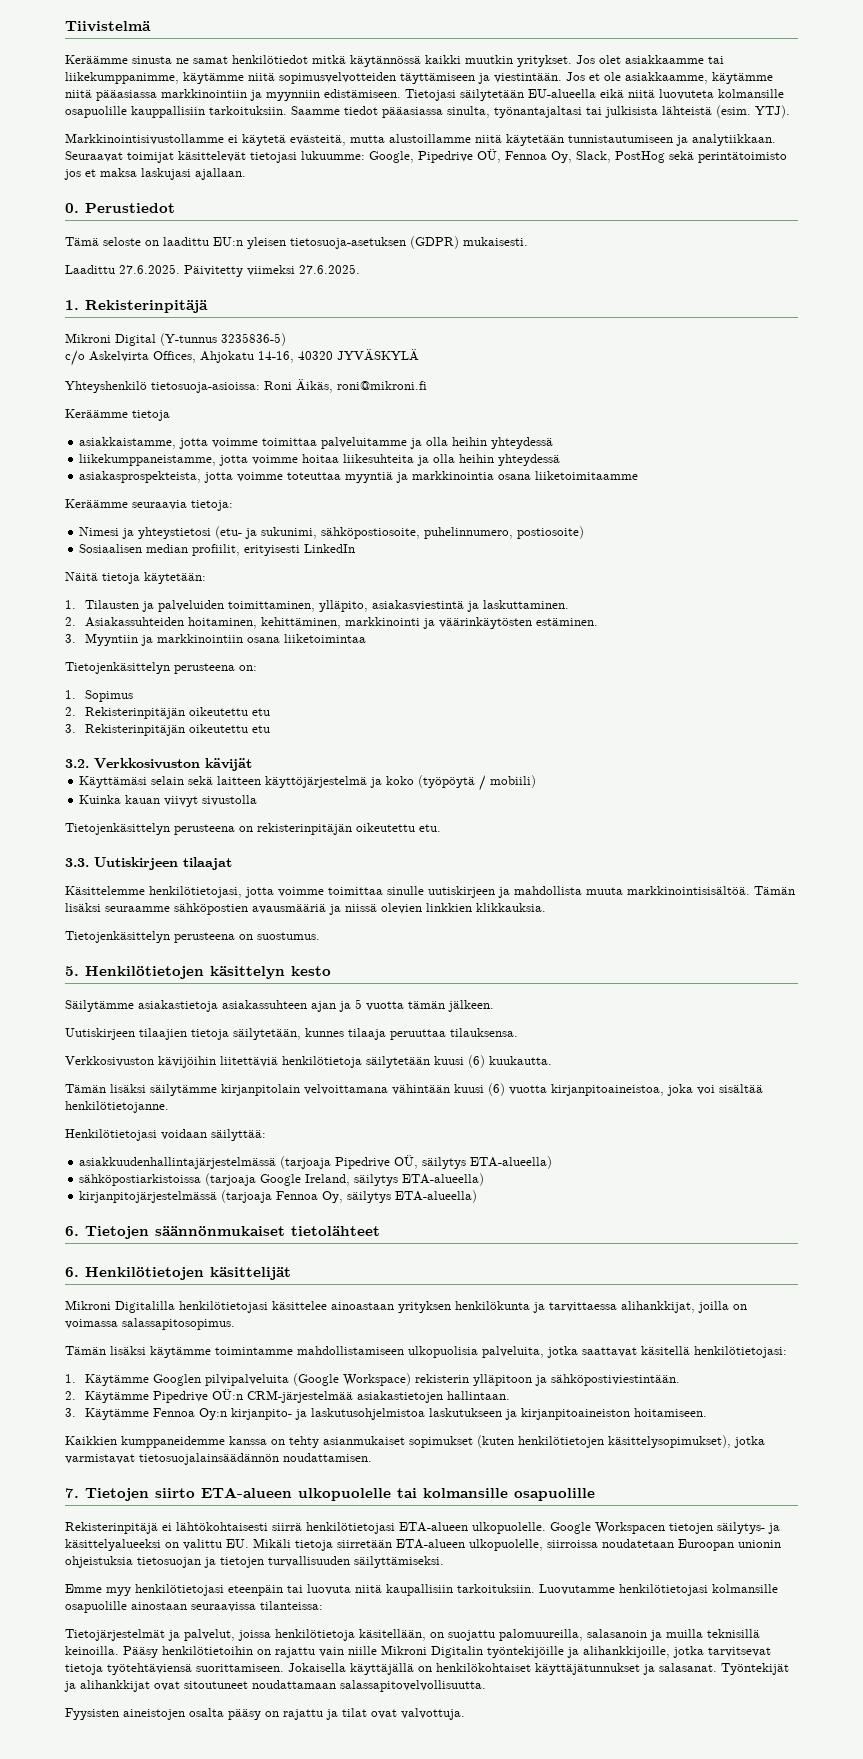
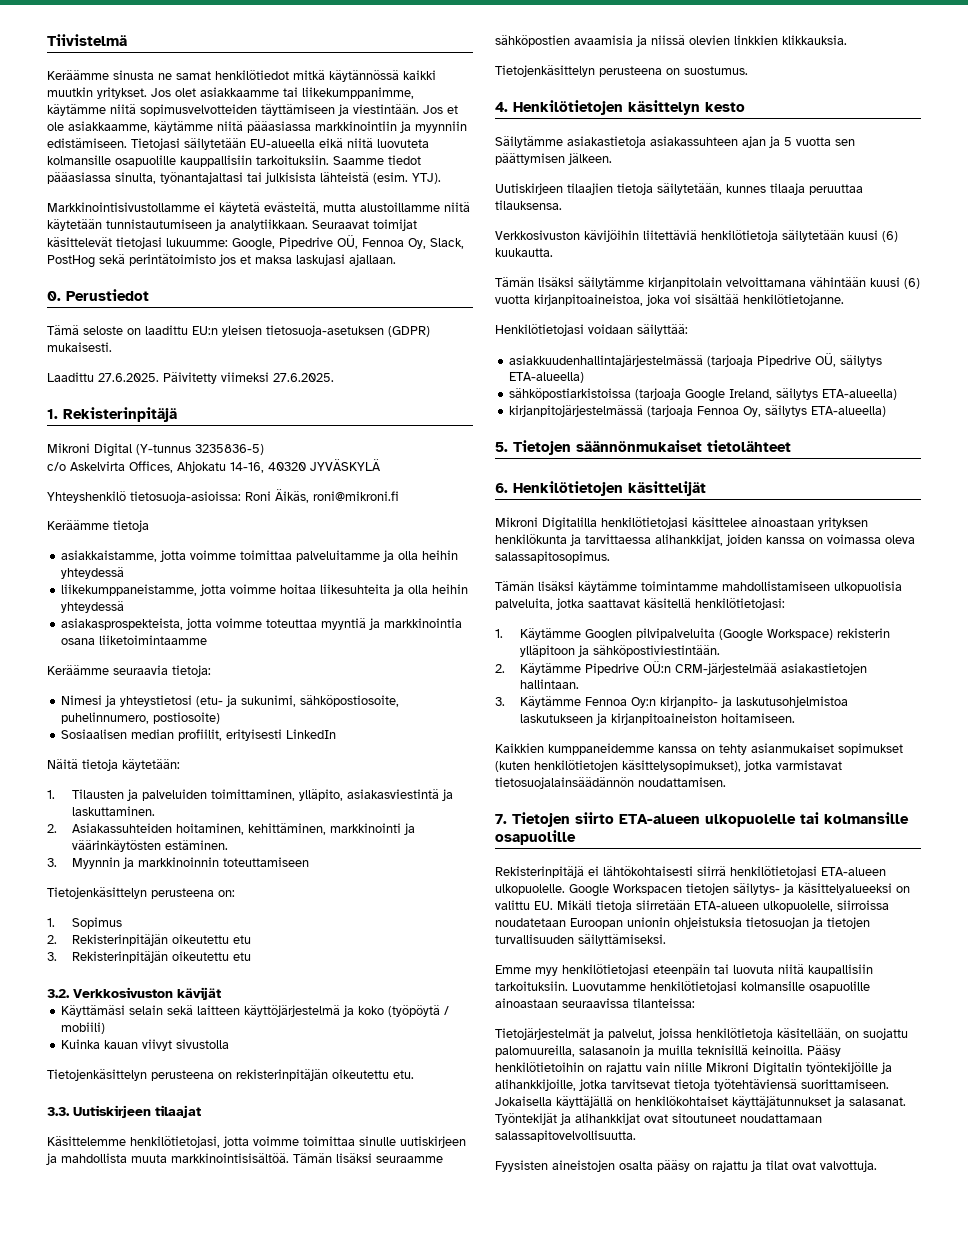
- asiakasprospekteista, jotta voimme toteuttaa myyntiä ja markkinointia osana liiketoimitaamme
+ asiakasprospekteista, jotta voimme toteuttaa myyntiä ja markkinointia osana liiketoimintaamme
- 3. Myyntiin ja markkinointiin osana liiketoimintaa
+ 3. Myynnin ja markkinoinnin toteuttamiseen
- Tämän lisäksi seuraamme sähköpostien avausmääriä ja niissä olevien linkkien klikkauksia.
+ Tämän lisäksi seuraamme sähköpostien avaamisia ja niissä olevien linkkien klikkauksia.
- 5. Henkilötietojen käsittelyn kesto
+ 4. Henkilötietojen käsittelyn kesto
- Säilytämme asiakastietoja asiakassuhteen ajan ja 5 vuotta tämän jälkeen.
+ Säilytämme asiakastietoja asiakassuhteen ajan ja 5 vuotta sen päättymisen jälkeen.
- 6. Tietojen säännönmukaiset tietolähteet
+ 5. Tietojen säännönmukaiset tietolähteet
- Mikroni Digitalilla henkilötietojasi käsittelee ainoastaan yrityksen henkilökunta ja tarvittaessa alihankkijat, joilla on voimassa salassapitosopimus.
+ Mikroni Digitalilla henkilötietojasi käsittelee ainoastaan yrityksen henkilökunta ja tarvittaessa alihankkijat, joiden kanssa on voimassa oleva salassapitosopimus.
- Luovutamme henkilötietojasi kolmansille osapuolille ainostaan seuraavissa tilanteissa:
+ Luovutamme henkilötietojasi kolmansille osapuolille ainoastaan seuraavissa tilanteissa:

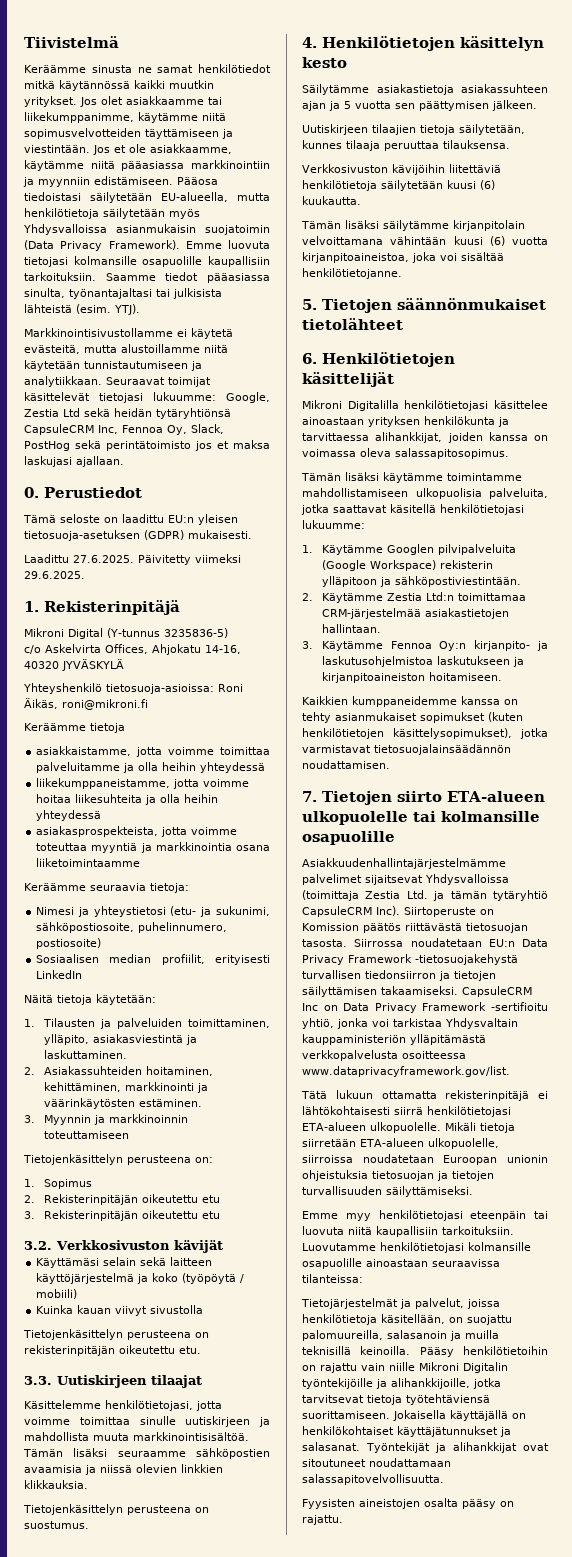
- Tietojasi säilytetään EU-alueella eikä niitä luovuteta kolmansille osapuolille kauppallisiin tarkoituksiin.
+ Pääosa tiedoistasi säilytetään EU-alueella, mutta henkilötietoja säilytetään myös Yhdysvalloissa asianmukaisin suojatoimin (Data Privacy Framework). Emme luovuta tietojasi kolmansille osapuolille kaupallisiin tarkoituksiin.
- Seuraavat toimijat käsittelevät tietojasi lukuumme: Google, Pipedrive OÜ, Fennoa Oy, Slack, PostHog sekä perintätoimisto jos et maksa laskujasi ajallaan.
+ Seuraavat toimijat käsittelevät tietojasi lukuumme: Google, Zestia Ltd sekä heidän tytäryhtiönsä CapsuleCRM Inc, Fennoa Oy, Slack, PostHog sekä perintätoimisto jos et maksa laskujasi ajallaan.
- Laadittu 27.6.2025. Päivitetty viimeksi 27.6.2025.
+ Laadittu 27.6.2025. Päivitetty viimeksi 29.6.2025.
- Henkilötietojasi voidaan säilyttää:
- asiakkuudenhallintajärjestelmässä (tarjoaja Pipedrive OÜ, säilytys ETA-alueella)
- sähköpostiarkistoissa (tarjoaja Google Ireland, säilytys ETA-alueella)
- kirjanpitojärjestelmässä (tarjoaja Fennoa Oy, säilytys ETA-alueella)
- Tämän lisäksi käytämme toimintamme mahdollistamiseen ulkopuolisia palveluita, jotka saattavat käsitellä henkilötietojasi:
+ Tämän lisäksi käytämme toimintamme mahdollistamiseen ulkopuolisia palveluita, jotka saattavat käsitellä henkilötietojasi lukuumme:
- 2. Käytämme Pipedrive OÜ:n CRM-järjestelmää asiakastietojen hallintaan.
+ 2. Käytämme Zestia Ltd:n toimittamaa CRM-järjestelmää asiakastietojen hallintaan.
- Rekisterinpitäjä ei lähtökohtaisesti siirrä henkilötietojasi ETA-alueen ulkopuolelle.
+ Asiakkuudenhallintajärjestelmämme palvelimet sijaitsevat Yhdysvalloissa (toimittaja Zestia Ltd. ja tämän tytäryhtiö CapsuleCRM Inc). Siirtoperuste on Komission päätös riittävästä tietosuojan tasosta. Siirrossa noudatetaan EU:n Data Privacy Framework -tietosuojakehystä turvallisen tiedonsiirron ja tietojen säilyttämisen takaamiseksi. CapsuleCRM Inc on Data Privacy Framework -sertifioitu yhtiö, jonka voi tarkistaa Yhdysvaltain kauppaministeriön ylläpitämästä verkkopalvelusta osoitteessa www.dataprivacyframework.gov/list.
+ Tätä lukuun ottamatta rekisterinpitäjä ei lähtökohtaisesti siirrä henkilötietojasi ETA-alueen ulkopuolelle.
- Google Workspacen tietojen säilytys- ja käsittelyalueeksi on valittu EU. Mikäli tietoja siirretään ETA-alueen ulkopuolelle, siirroissa noudatetaan Euroopan unionin ohjeistuksia tietosuojan ja tietojen turvallisuuden säilyttämiseksi.
+ Mikäli tietoja siirretään ETA-alueen ulkopuolelle, siirroissa noudatetaan Euroopan unionin ohjeistuksia tietosuojan ja tietojen turvallisuuden säilyttämiseksi.
- Fyysisten aineistojen osalta pääsy on rajattu ja tilat ovat valvottuja.
+ Fyysisten aineistojen osalta pääsy on rajattu.

